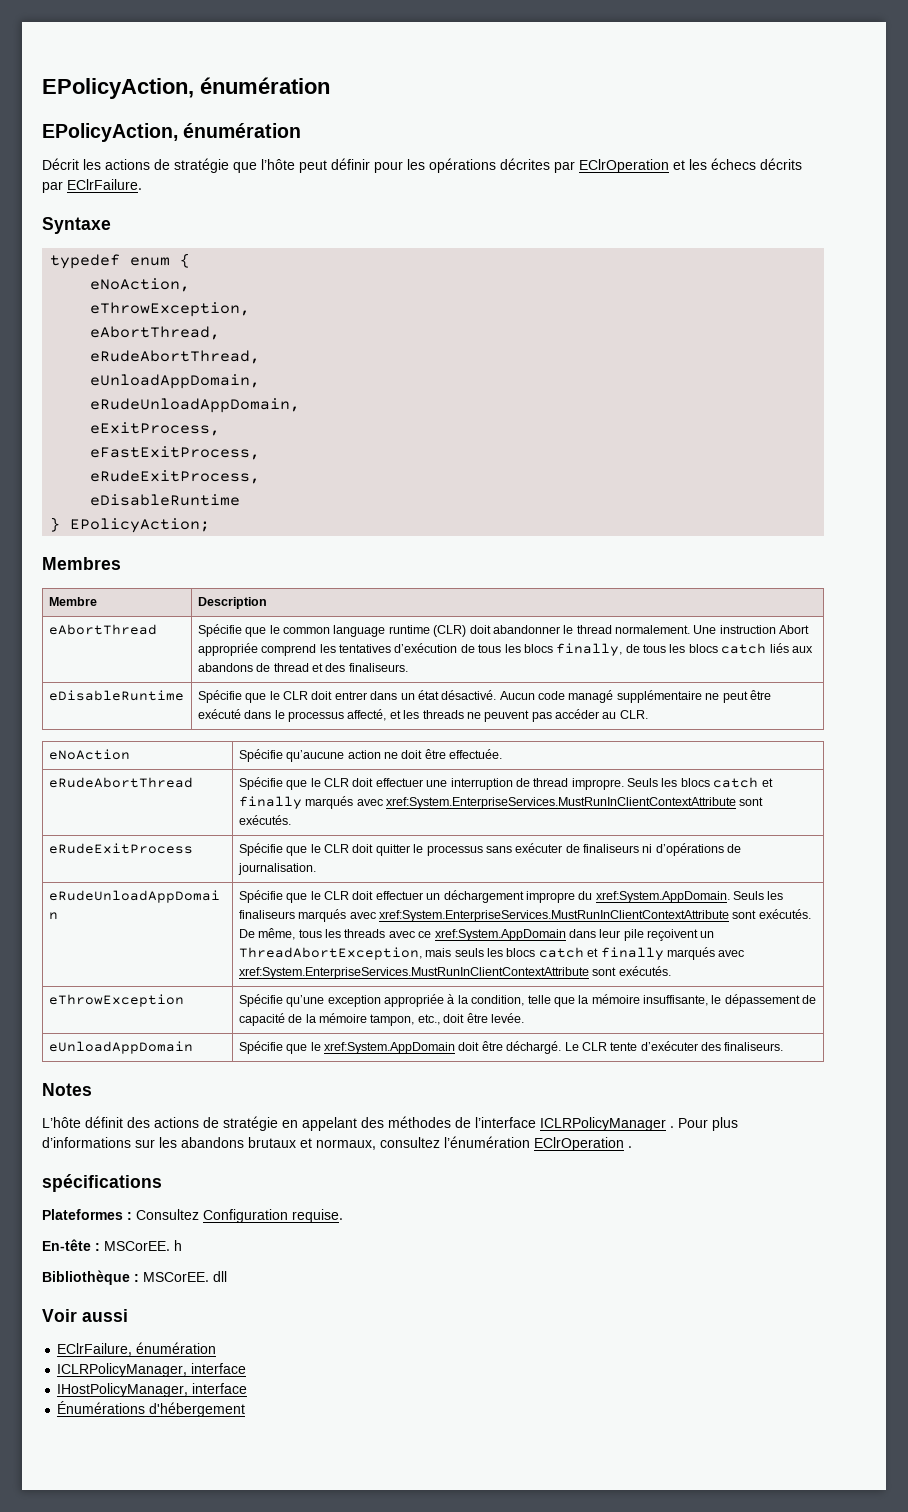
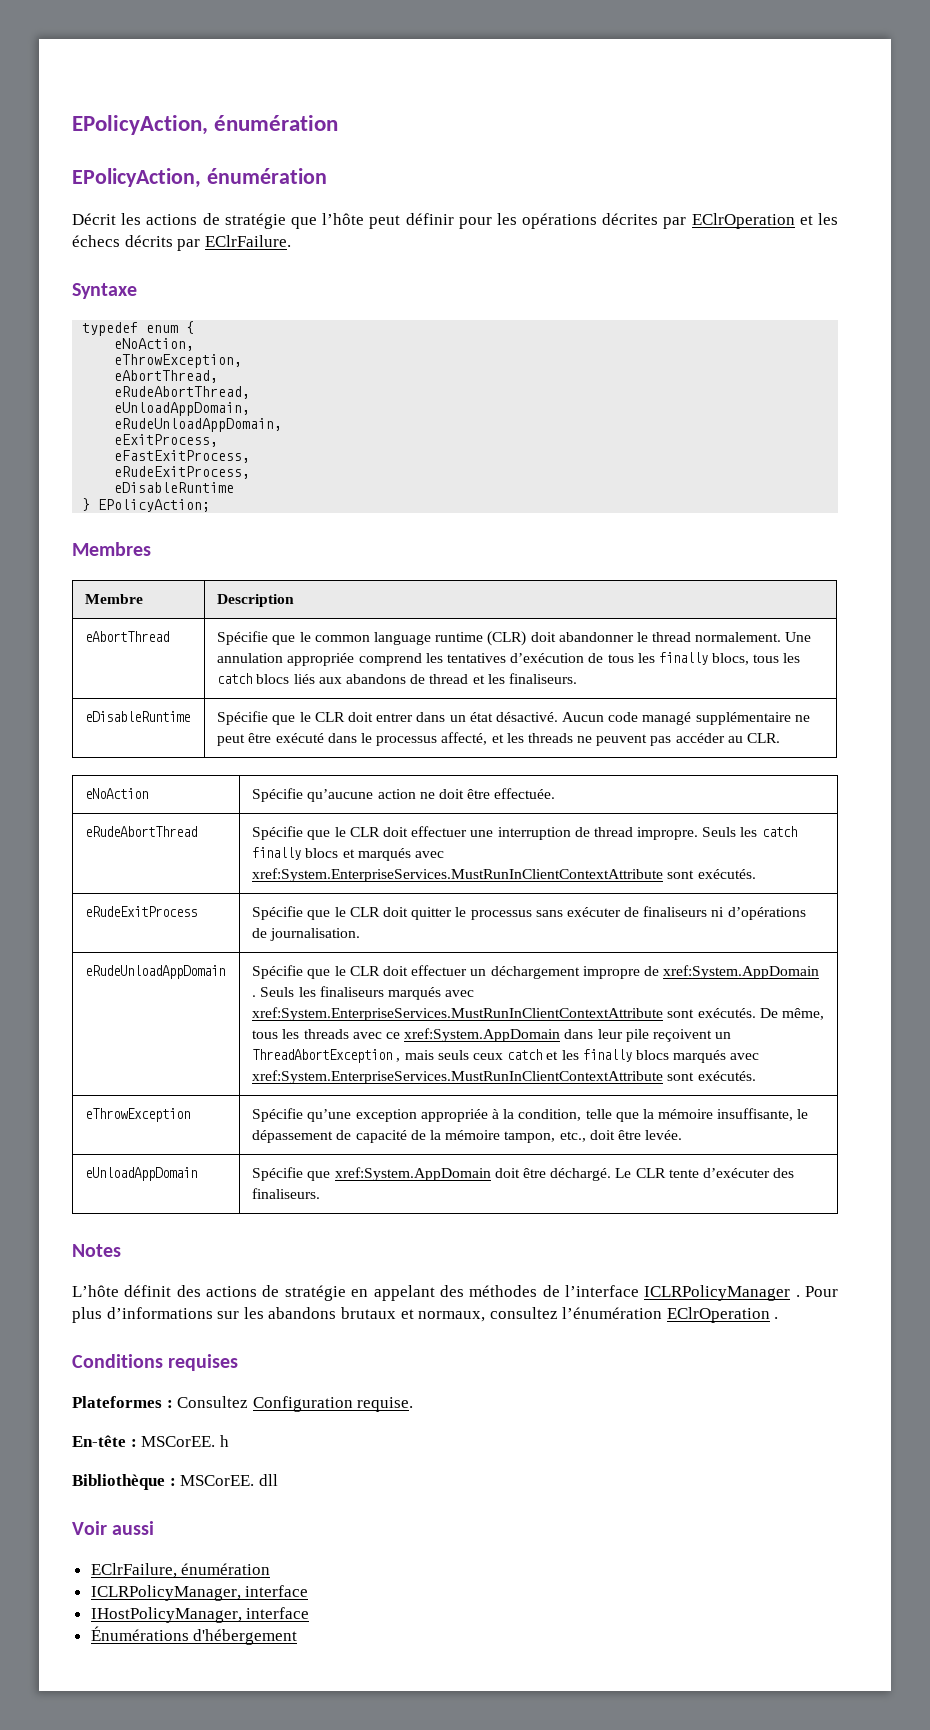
- eAbortThread | Spécifie que le common language runtime (CLR) doit abandonner le thread normalement. Une instruction Abort appropriée comprend les tentatives d’exécution de tous les blocs finally, de tous les blocs catch liés aux abandons de thread et des finaliseurs.
+ eAbortThread | Spécifie que le common language runtime (CLR) doit abandonner le thread normalement. Une annulation appropriée comprend les tentatives d’exécution de tous les finally blocs, tous les catch blocs liés aux abandons de thread et les finaliseurs.
- eRudeAbortThread | Spécifie que le CLR doit effectuer une interruption de thread impropre. Seuls les blocs catch et finally marqués avec xref:System.EnterpriseServices.MustRunInClientContextAttribute sont exécutés.
+ eRudeAbortThread | Spécifie que le CLR doit effectuer une interruption de thread impropre. Seuls les catch finally blocs et marqués avec xref:System.EnterpriseServices.MustRunInClientContextAttribute sont exécutés.
- Spécifie que le CLR doit effectuer un déchargement impropre du xref:System.AppDomain. Seuls les finaliseurs marqués avec xref:System.EnterpriseServices.MustRunInClientContextAttribute sont exécutés.
+ Spécifie que le CLR doit effectuer un déchargement impropre de xref:System.AppDomain . Seuls les finaliseurs marqués avec xref:System.EnterpriseServices.MustRunInClientContextAttribute sont exécutés.
- De même, tous les threads avec ce xref:System.AppDomain dans leur pile reçoivent un ThreadAbortException, mais seuls les blocs catch et finally marqués avec xref:System.EnterpriseServices.MustRunInClientContextAttribute sont exécutés.
+ De même, tous les threads avec ce xref:System.AppDomain dans leur pile reçoivent un ThreadAbortException , mais seuls ceux catch et les finally blocs marqués avec xref:System.EnterpriseServices.MustRunInClientContextAttribute sont exécutés.
- eUnloadAppDomain | Spécifie que le xref:System.AppDomain doit être déchargé. Le CLR tente d’exécuter des finaliseurs.
+ eUnloadAppDomain | Spécifie que xref:System.AppDomain doit être déchargé. Le CLR tente d’exécuter des finaliseurs.
- spécifications
+ Conditions requises

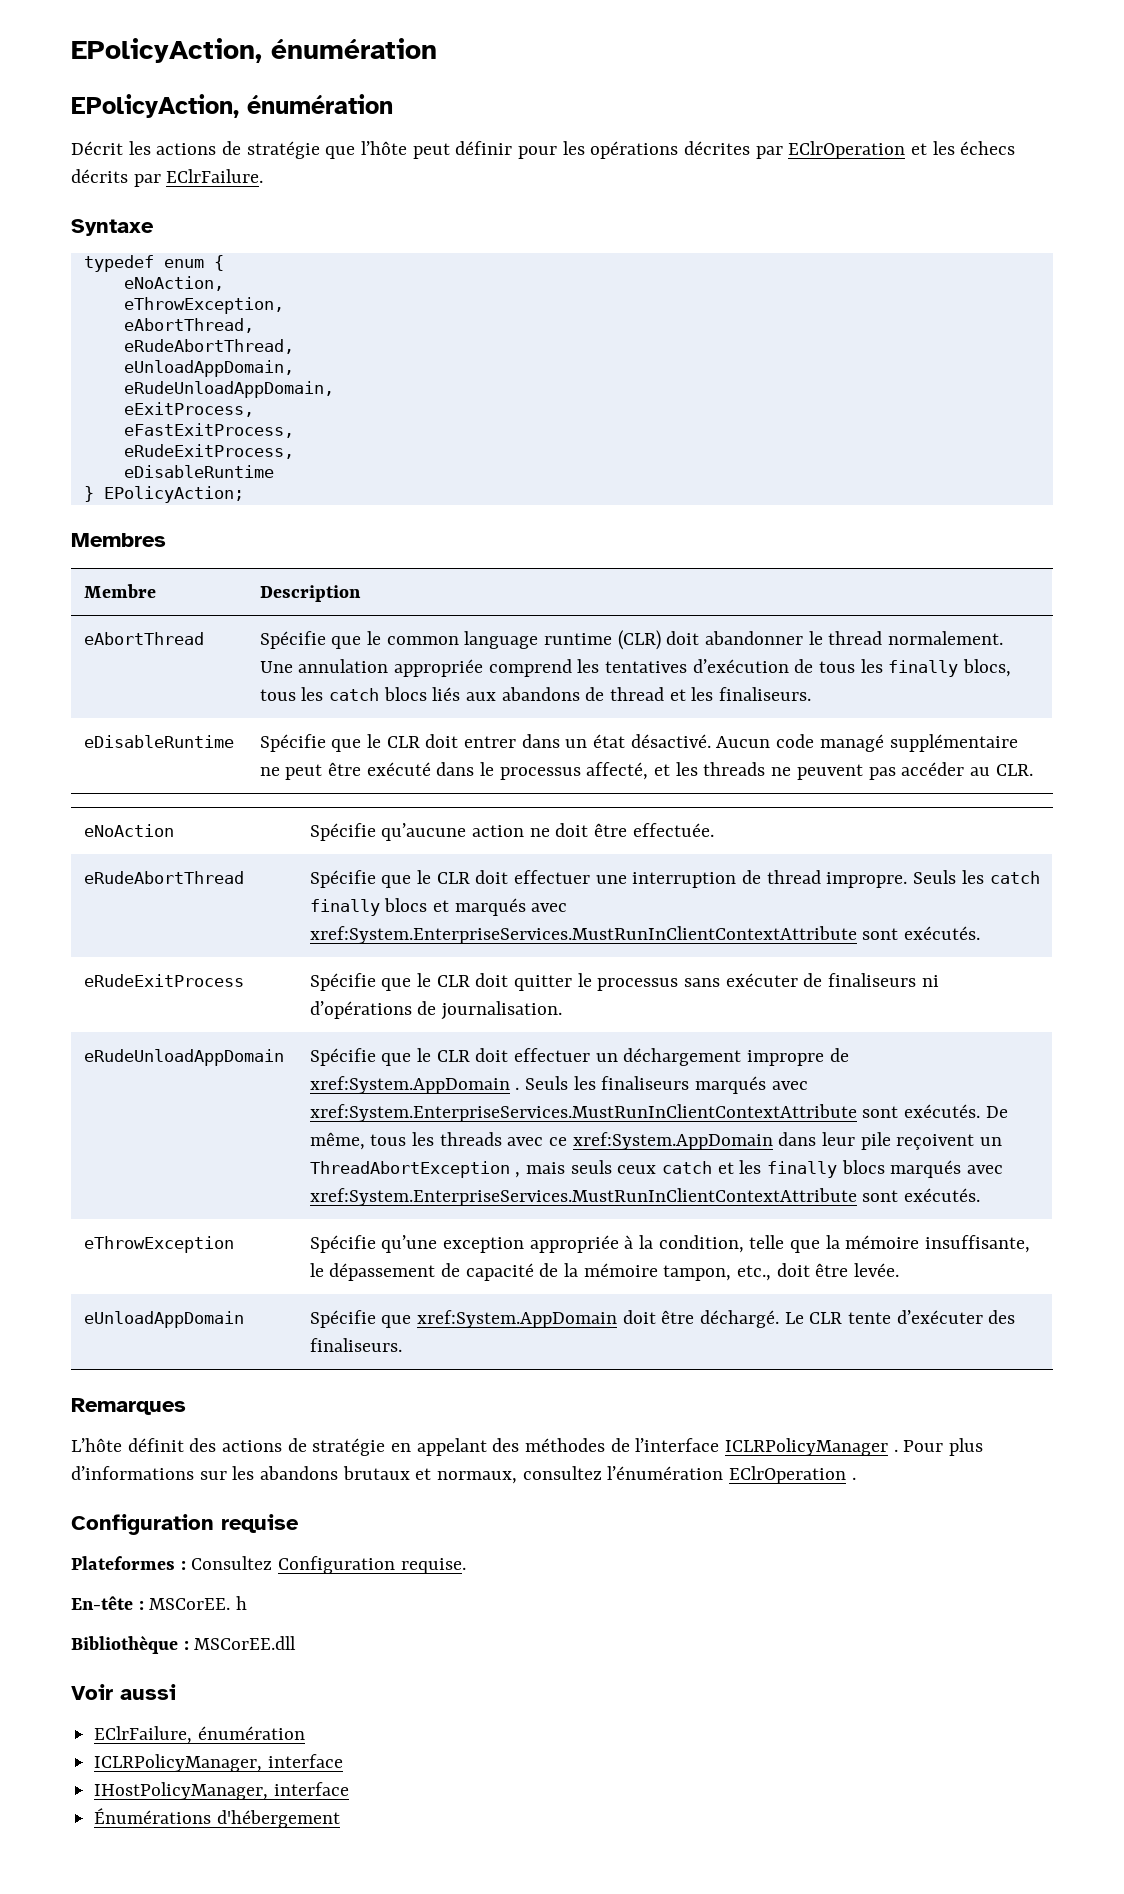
- Notes
+ Remarques
- Conditions requises
+ Configuration requise
- Bibliothèque : MSCorEE. dll
+ Bibliothèque : MSCorEE.dll

